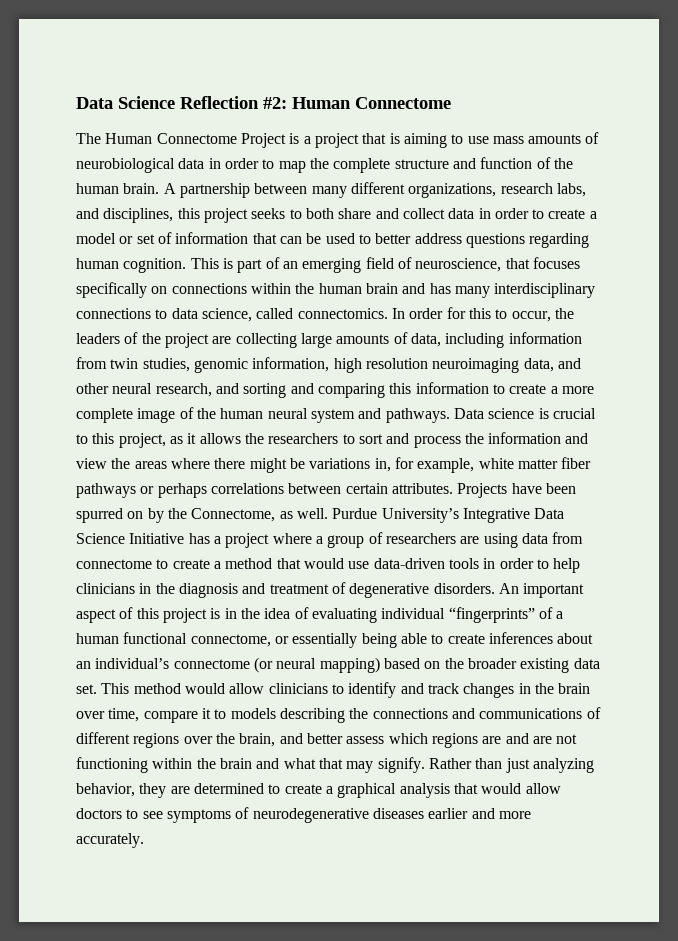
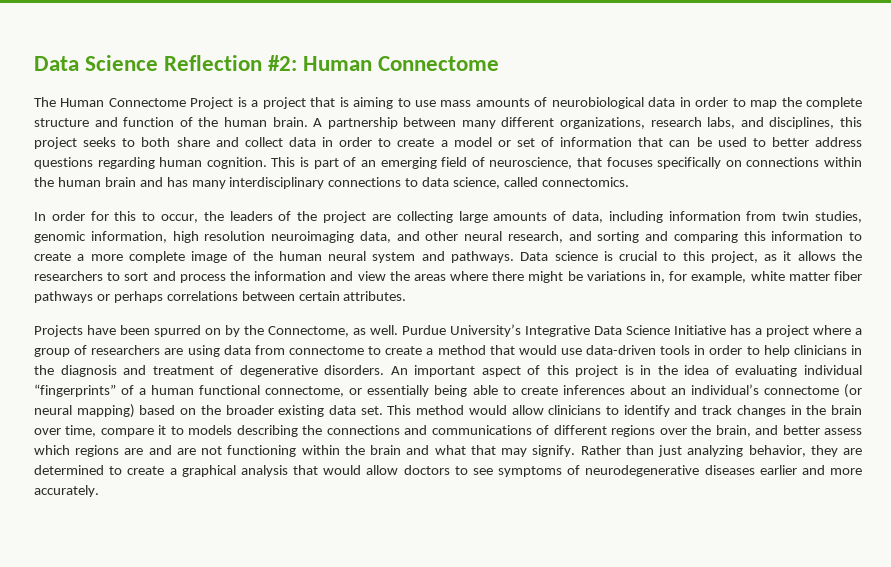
- This is part of an emerging field of neuroscience, that focuses specifically on connections within the human brain and has many interdisciplinary connections to data science, called connectomics. In order for this to occur, the leaders of the project are collecting large amounts of data, including information from twin studies, genomic information, high resolution neuroimaging data, and other neural research, and sorting and comparing this information to create a more complete image of the human neural system and pathways.
+ This is part of an emerging field of neuroscience, that focuses specifically on connections within the human brain and has many interdisciplinary connections to data science, called connectomics.
+ In order for this to occur, the leaders of the project are collecting large amounts of data, including information from twin studies, genomic information, high resolution neuroimaging data, and other neural research, and sorting and comparing this information to create a more complete image of the human neural system and pathways.
- Data science is crucial to this project, as it allows the researchers to sort and process the information and view the areas where there might be variations in, for example, white matter fiber pathways or perhaps correlations between certain attributes. Projects have been spurred on by the Connectome, as well.
+ Data science is crucial to this project, as it allows the researchers to sort and process the information and view the areas where there might be variations in, for example, white matter fiber pathways or perhaps correlations between certain attributes.
+ Projects have been spurred on by the Connectome, as well.

